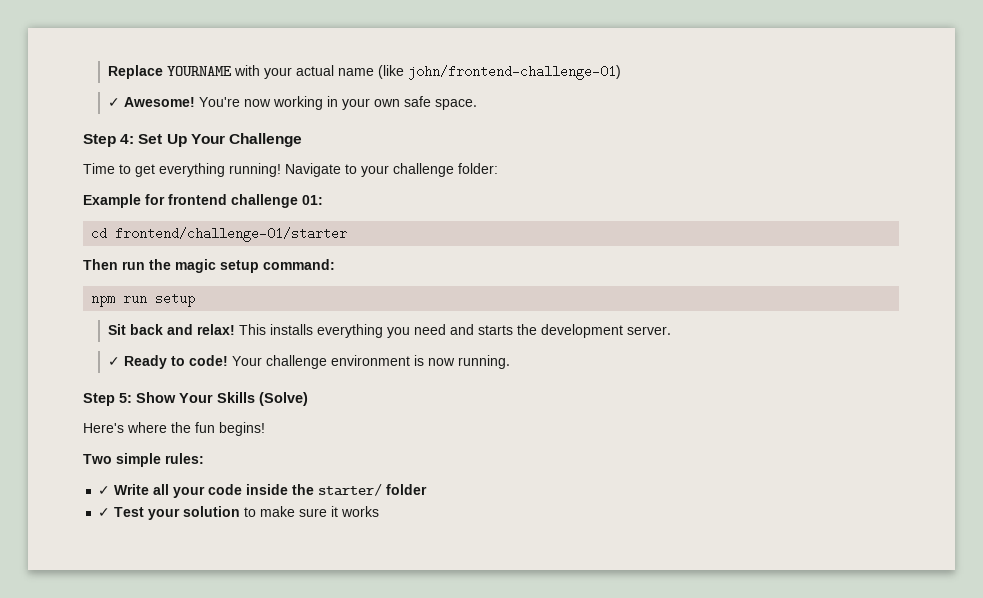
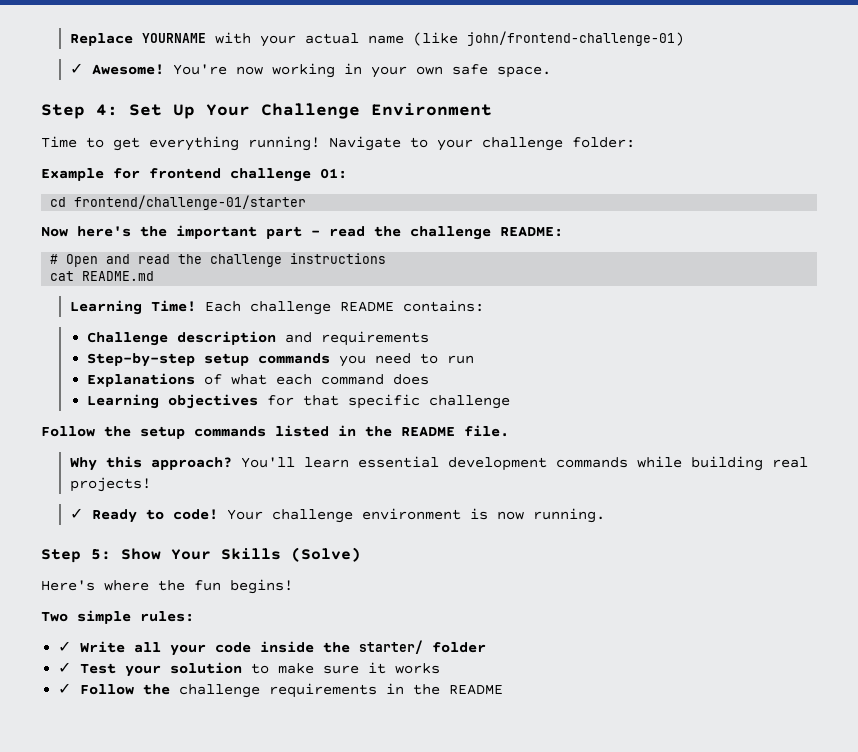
- Step 4: Set Up Your Challenge
+ Step 4: Set Up Your Challenge Environment
- Then run the magic setup command:
- npm run setup
- Sit back and relax! This installs everything you need and starts the development server.
+ Now here's the important part - read the challenge README:
+ # Open and read the challenge instructions
+ cat README.md
+ Learning Time! Each challenge README contains:
+ Challenge description and requirements
+ Step-by-step setup commands you need to run
+ Explanations of what each command does
+ Learning objectives for that specific challenge
+ Follow the setup commands listed in the README file.
+ Why this approach? You'll learn essential development commands while building real projects!
+ ✓ Follow the challenge requirements in the README

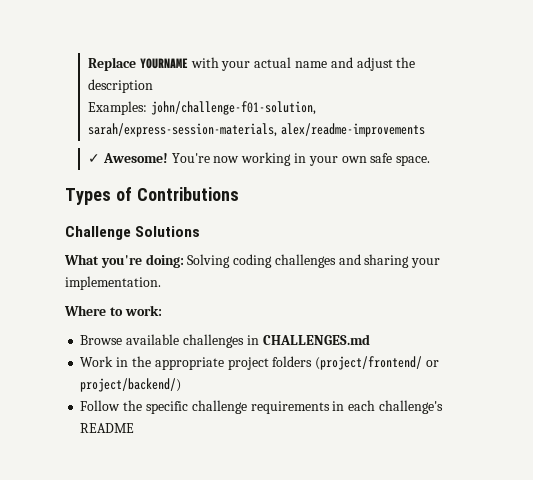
- Replace YOURNAME with your actual name (like john/frontend-challenge-01)
+ Replace YOURNAME with your actual name and adjust the description
+ Examples: john/challenge-f01-solution, sarah/express-session-materials, alex/readme-improvements
- Step 4: Set Up Your Challenge Environment
- Time to get everything running! Navigate to your challenge folder:
- Example for frontend challenge 01:
- cd frontend/challenge-01/starter
- Now here's the important part - read the challenge README:
- # Open and read the challenge instructions
- cat README.md
- Learning Time! Each challenge README contains:
- Challenge description and requirements
- Step-by-step setup commands you need to run
- Explanations of what each command does
- Learning objectives for that specific challenge
- Follow the setup commands listed in the README file.
- Why this approach? You'll learn essential development commands while building real projects!
- ✓ Ready to code! Your challenge environment is now running.
- Step 5: Show Your Skills (Solve)
- Here's where the fun begins!
- Two simple rules:
- ✓ Write all your code inside the starter/ folder
- ✓ Test your solution to make sure it works
- ✓ Follow the challenge requirements in the README
+ Types of Contributions
+ Challenge Solutions
+ What you're doing: Solving coding challenges and sharing your implementation.
+ Where to work:
+ Browse available challenges in CHALLENGES.md
+ Work in the appropriate project folders (project/frontend/ or project/backend/)
+ Follow the specific challenge requirements in each challenge's README

